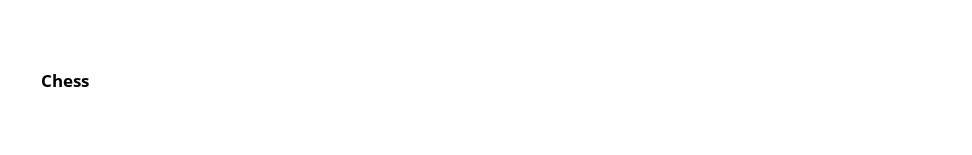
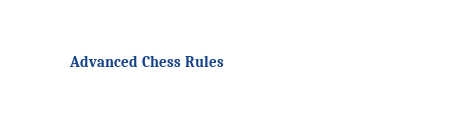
- Chess
+ Advanced Chess Rules

